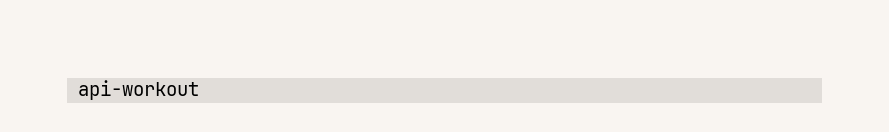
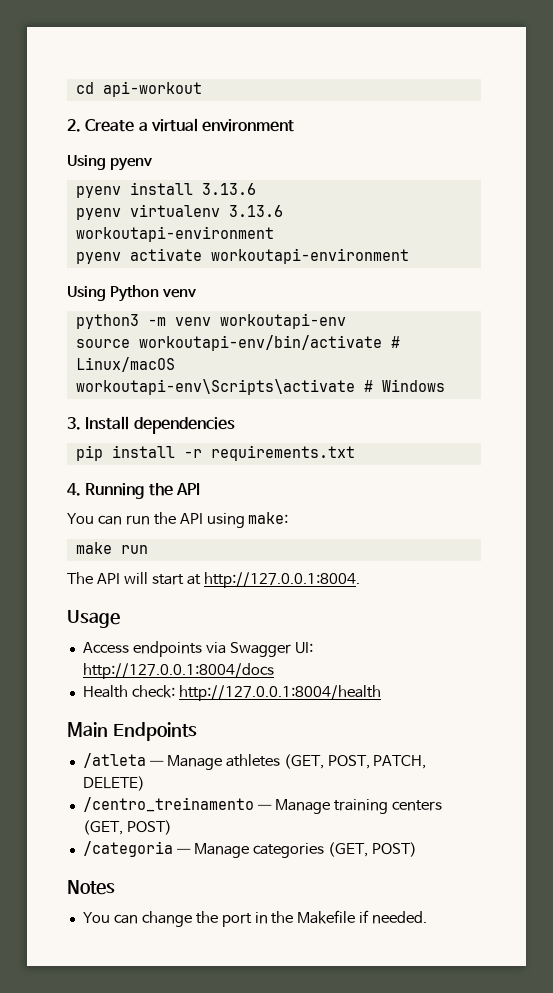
- api-workout
+ cd api-workout
+ 2. Create a virtual environment
+ Using pyenv
+ pyenv install 3.13.6
+ pyenv virtualenv 3.13.6 workoutapi-environment
+ pyenv activate workoutapi-environment
+ Using Python venv
+ python3 -m venv workoutapi-env
+ source workoutapi-env/bin/activate # Linux/macOS
+ workoutapi-env\Scripts\activate # Windows
+ 3. Install dependencies
+ pip install -r requirements.txt
+ 4. Running the API
+ You can run the API using make:
+ make run
+ The API will start at http://127.0.0.1:8004.
+ Usage
+ Access endpoints via Swagger UI: http://127.0.0.1:8004/docs
+ Health check: http://127.0.0.1:8004/health
+ Main Endpoints
+ /atleta — Manage athletes (GET, POST, PATCH, DELETE)
+ /centro_treinamento — Manage training centers (GET, POST)
+ /categoria — Manage categories (GET, POST)
+ Notes
+ You can change the port in the Makefile if needed.

